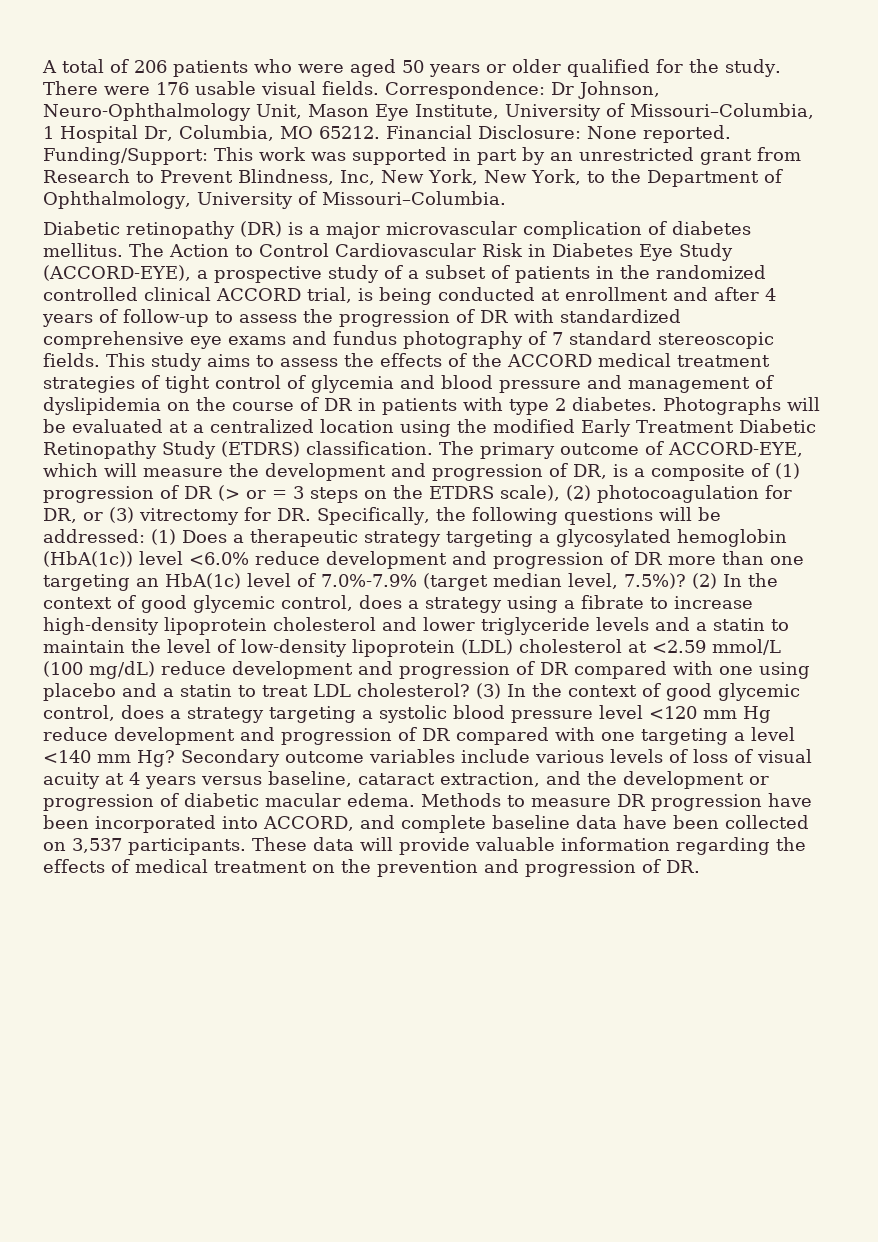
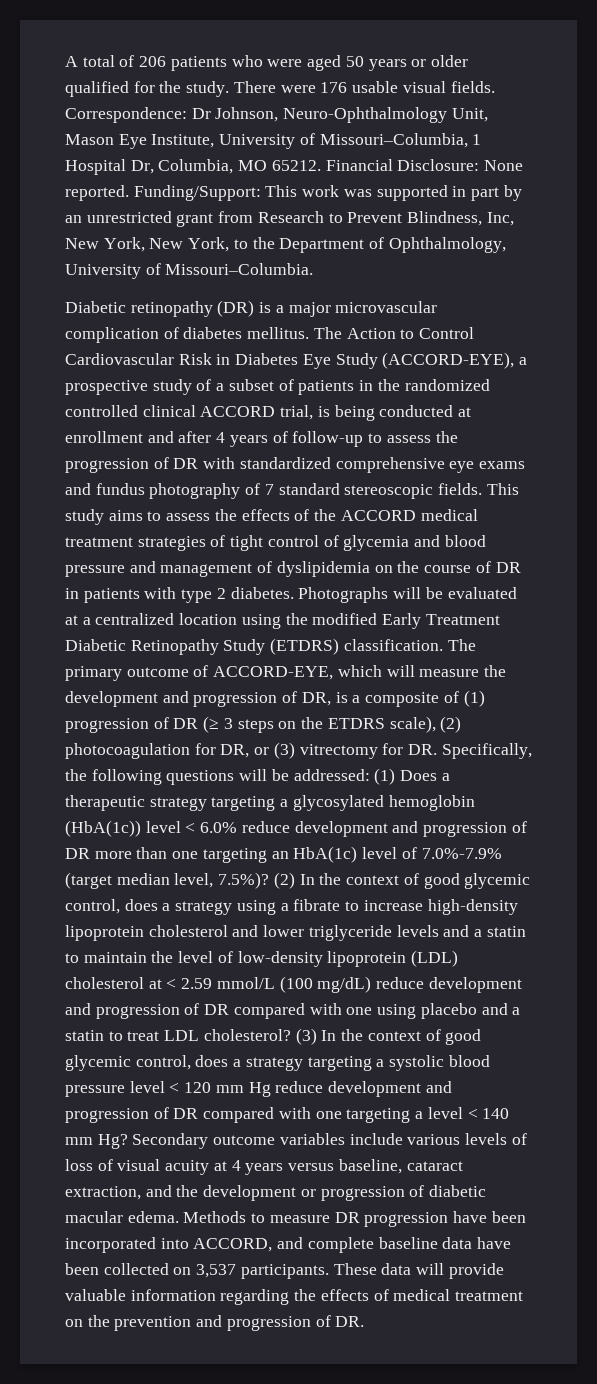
- The primary outcome of ACCORD-EYE, which will measure the development and progression of DR, is a composite of (1) progression of DR (> or = 3 steps on the ETDRS scale), (2) photocoagulation for DR, or (3) vitrectomy for DR. Specifically, the following questions will be addressed:
+ The primary outcome of ACCORD-EYE, which will measure the development and progression of DR, is a composite of (1) progression of DR (≥ 3 steps on the ETDRS scale), (2) photocoagulation for DR, or (3) vitrectomy for DR. Specifically, the following questions will be addressed:
- (1) Does a therapeutic strategy targeting a glycosylated hemoglobin (HbA(1c)) level <6.0% reduce development and progression of DR more than one targeting an HbA(1c) level of 7.0%-7.9% (target median level, 7.5%)?
+ (1) Does a therapeutic strategy targeting a glycosylated hemoglobin (HbA(1c)) level < 6.0% reduce development and progression of DR more than one targeting an HbA(1c) level of 7.0%-7.9% (target median level, 7.5%)?
- (2) In the context of good glycemic control, does a strategy using a fibrate to increase high-density lipoprotein cholesterol and lower triglyceride levels and a statin to maintain the level of low-density lipoprotein (LDL) cholesterol at <2.59 mmol/L (100 mg/dL) reduce development and progression of DR compared with one using placebo and a statin to treat LDL cholesterol?
+ (2) In the context of good glycemic control, does a strategy using a fibrate to increase high-density lipoprotein cholesterol and lower triglyceride levels and a statin to maintain the level of low-density lipoprotein (LDL) cholesterol at < 2.59 mmol/L (100 mg/dL) reduce development and progression of DR compared with one using placebo and a statin to treat LDL cholesterol?
- (3) In the context of good glycemic control, does a strategy targeting a systolic blood pressure level <120 mm Hg reduce development and progression of DR compared with one targeting a level <140 mm Hg?
+ (3) In the context of good glycemic control, does a strategy targeting a systolic blood pressure level < 120 mm Hg reduce development and progression of DR compared with one targeting a level < 140 mm Hg?

